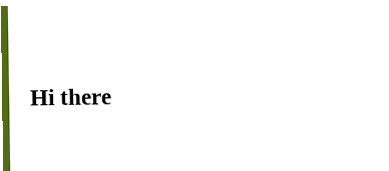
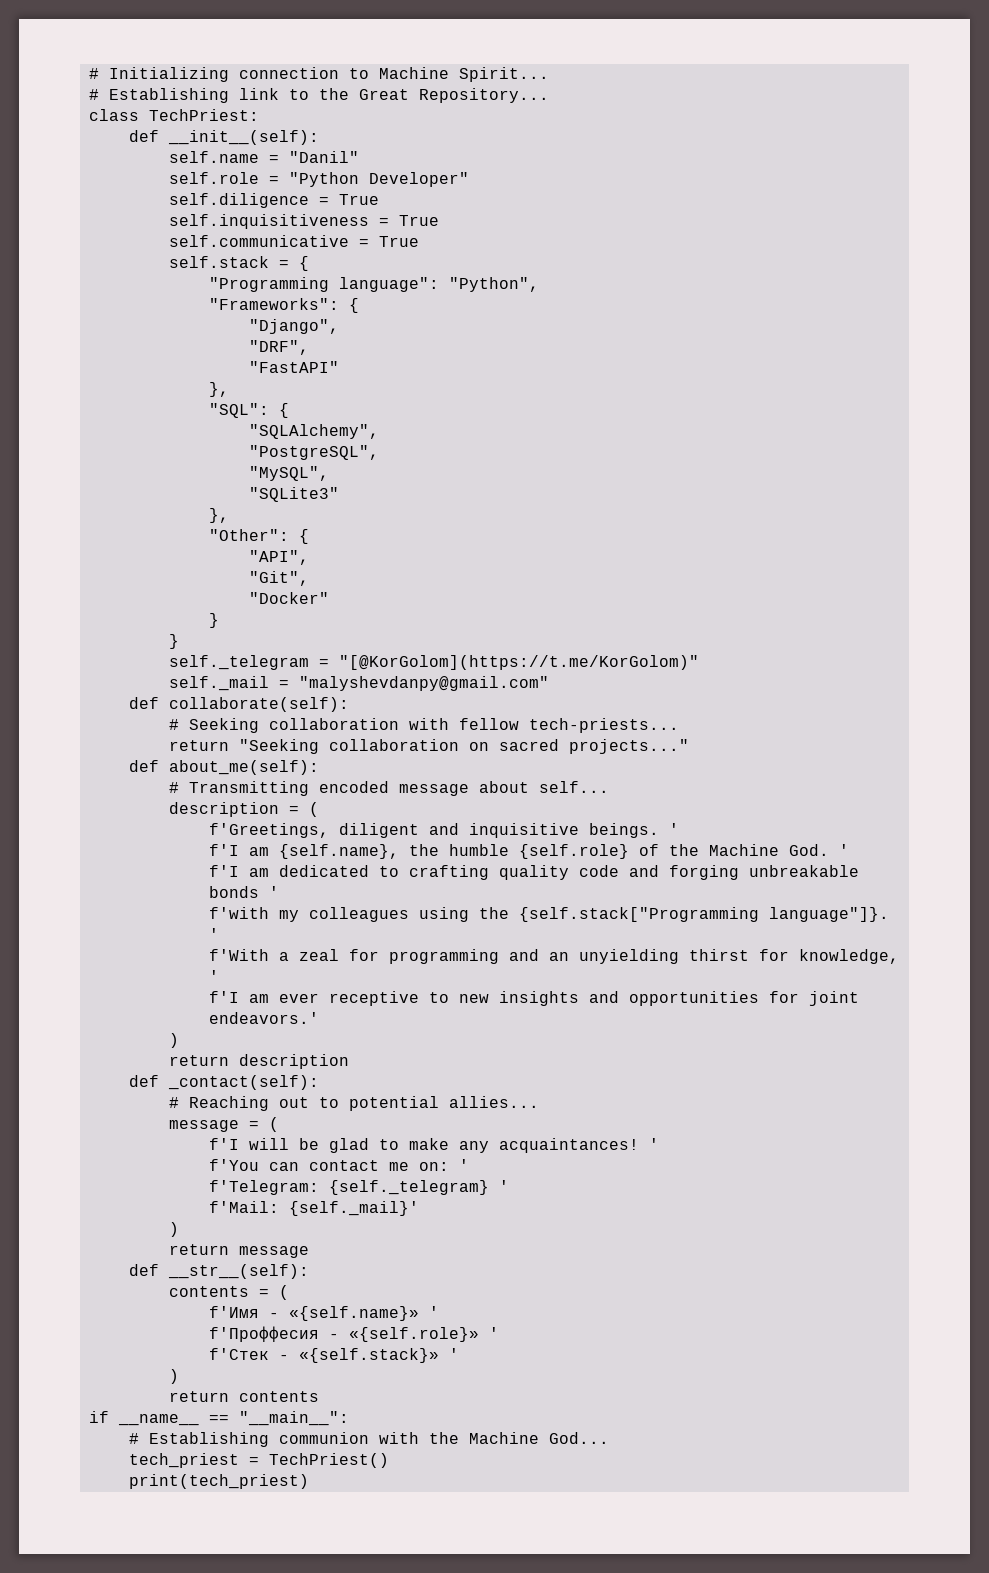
- Hi there
+ # Initializing connection to Machine Spirit...
+ # Establishing link to the Great Repository...
+ class TechPriest:
+ def __init__(self):
+ self.name = "Danil"
+ self.role = "Python Developer"
+ self.diligence = True
+ self.inquisitiveness = True
+ self.communicative = True
+ self.stack = {
+ "Programming language": "Python",
+ "Frameworks": {
+ "Django",
+ "DRF",
+ "FastAPI"
+ },
+ "SQL": {
+ "SQLAlchemy",
+ "PostgreSQL",
+ "MySQL",
+ "SQLite3"
+ },
+ "Other": {
+ "API",
+ "Git",
+ "Docker"
+ }
+ }
+ self._telegram = "[@KorGolom](https://t.me/KorGolom)"
+ self._mail = "malyshevdanpy@gmail.com"
+ def collaborate(self):
+ # Seeking collaboration with fellow tech-priests...
+ return "Seeking collaboration on sacred projects..."
+ def about_me(self):
+ # Transmitting encoded message about self...
+ description = (
+ f'Greetings, diligent and inquisitive beings. '
+ f'I am {self.name}, the humble {self.role} of the Machine God. '
+ f'I am dedicated to crafting quality code and forging unbreakable bonds '
+ f'with my colleagues using the {self.stack["Programming language"]}. '
+ f'With a zeal for programming and an unyielding thirst for knowledge, '
+ f'I am ever receptive to new insights and opportunities for joint endeavors.'
+ )
+ return description
+ def _contact(self):
+ # Reaching out to potential allies...
+ message = (
+ f'I will be glad to make any acquaintances! '
+ f'You can contact me on: '
+ f'Telegram: {self._telegram} '
+ f'Mail: {self._mail}'
+ )
+ return message
+ def __str__(self):
+ сontents = (
+ f'Имя - «{self.name}» '
+ f'Проффесия - «{self.role}» '
+ f'Стек - «{self.stack}» '
+ )
+ return сontents
+ if __name__ == "__main__":
+ # Establishing communion with the Machine God...
+ tech_priest = TechPriest()
+ print(tech_priest)

